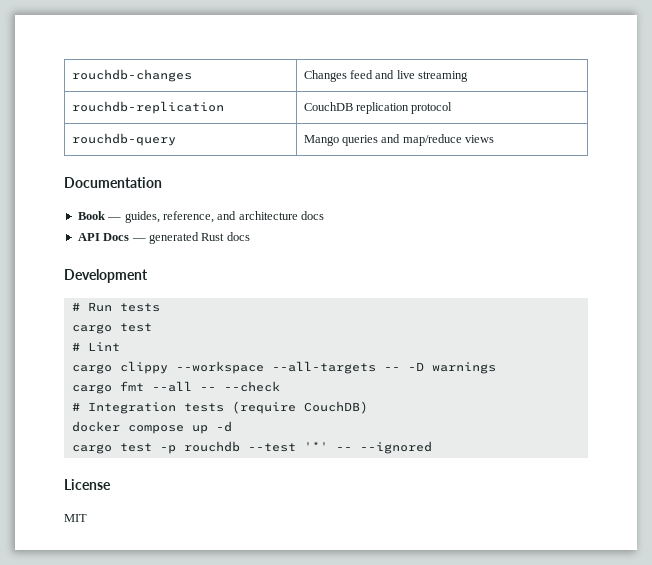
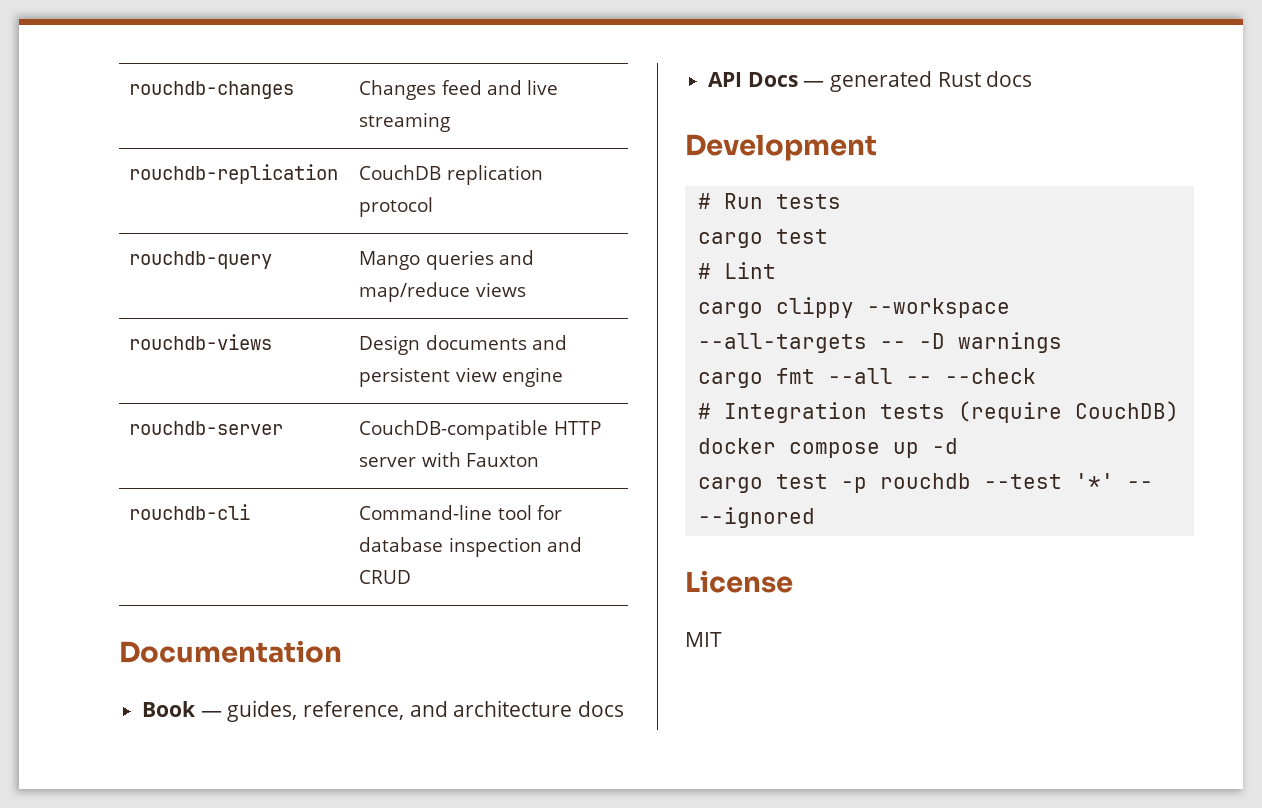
+ rouchdb-views | Design documents and persistent view engine
+ rouchdb-server | CouchDB-compatible HTTP server with Fauxton
+ rouchdb-cli | Command-line tool for database inspection and CRUD

